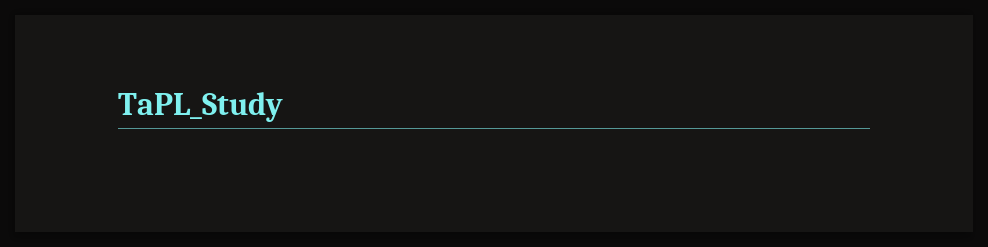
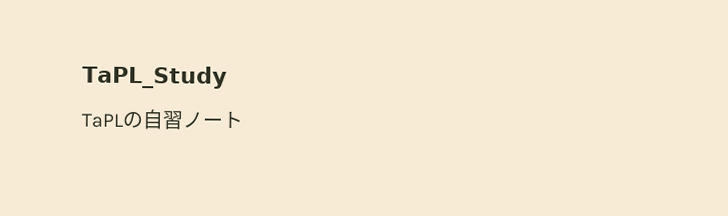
+ TaPLの自習ノート

